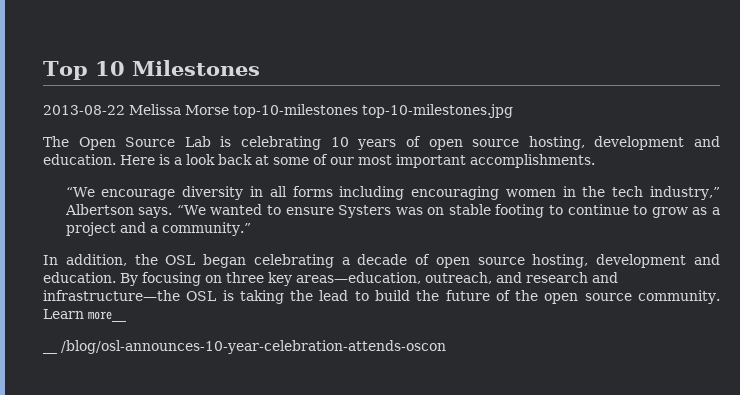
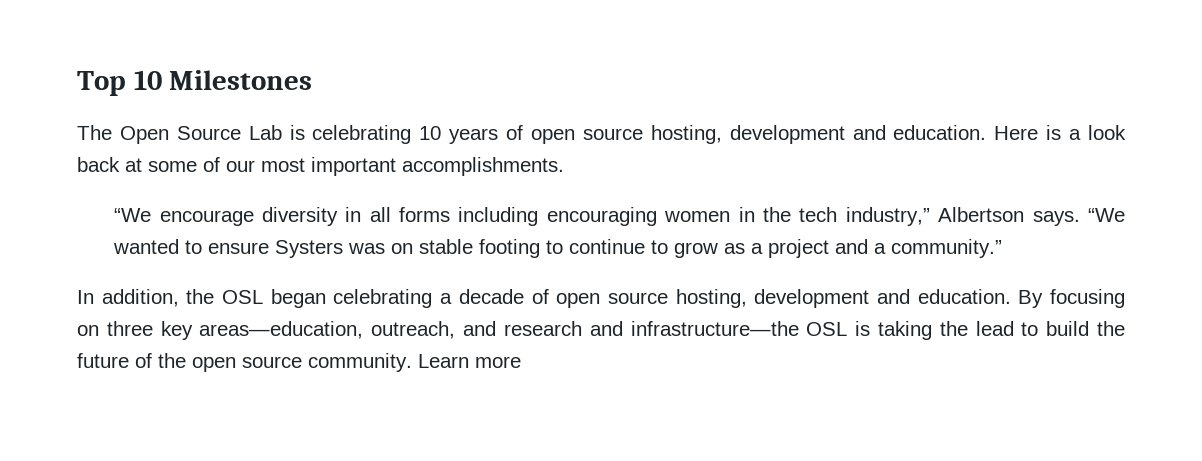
- 2013-08-22 Melissa Morse top-10-milestones top-10-milestones.jpg
- Learn more__
- __ /blog/osl-announces-10-year-celebration-attends-oscon
+ Learn more

